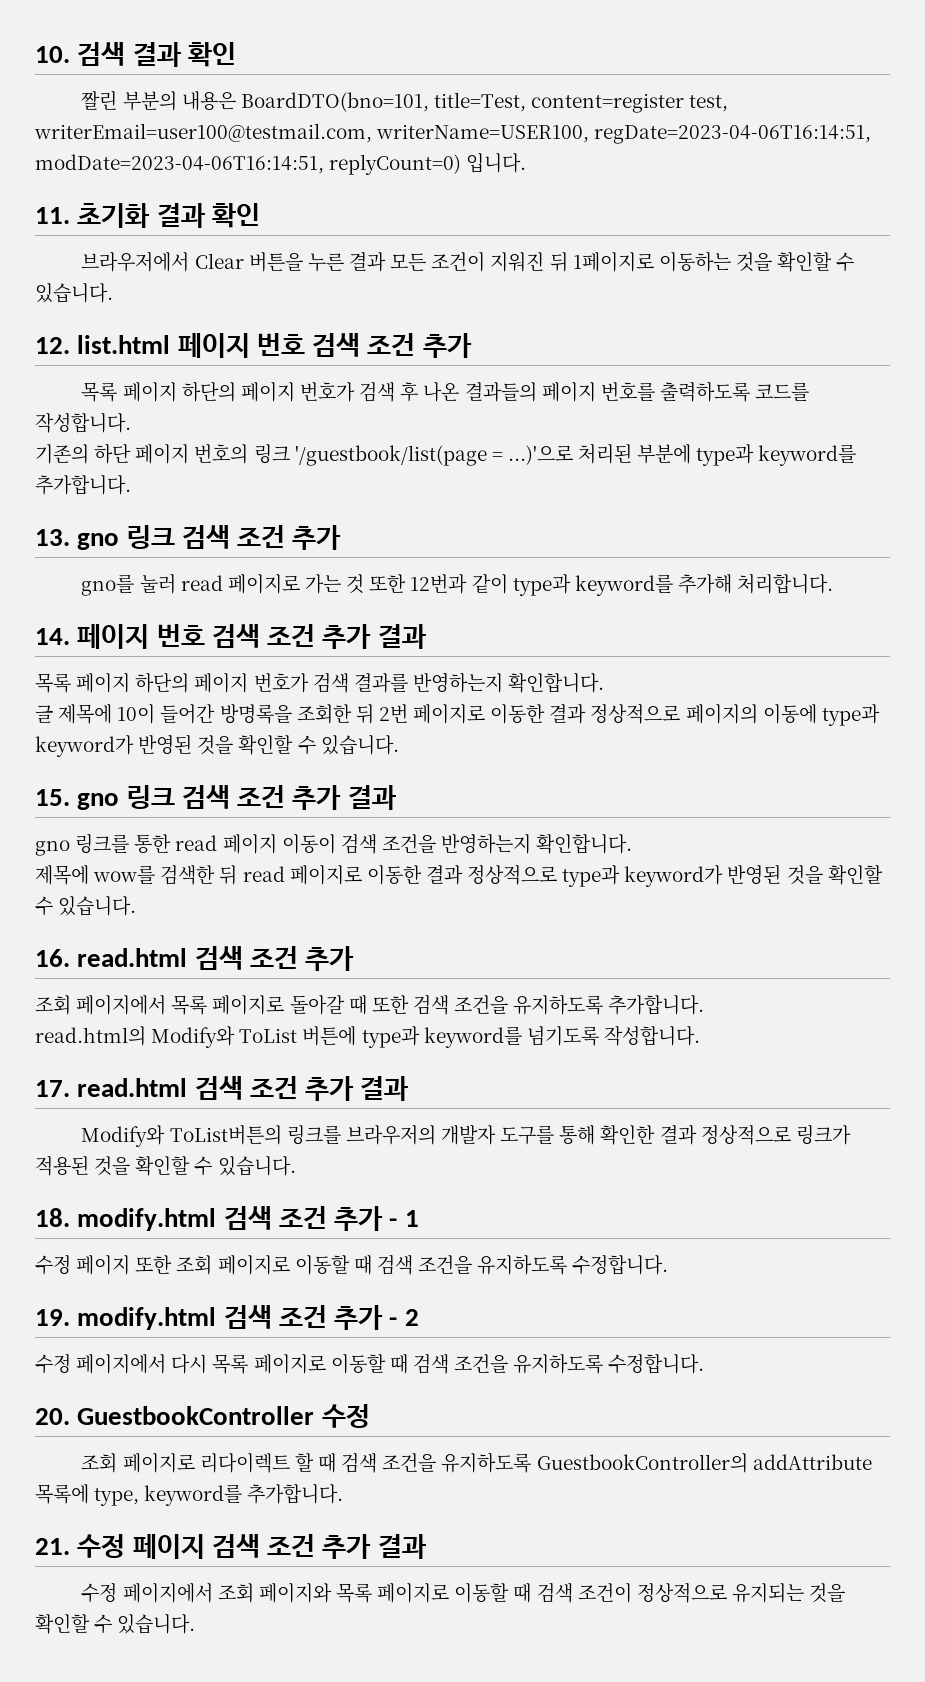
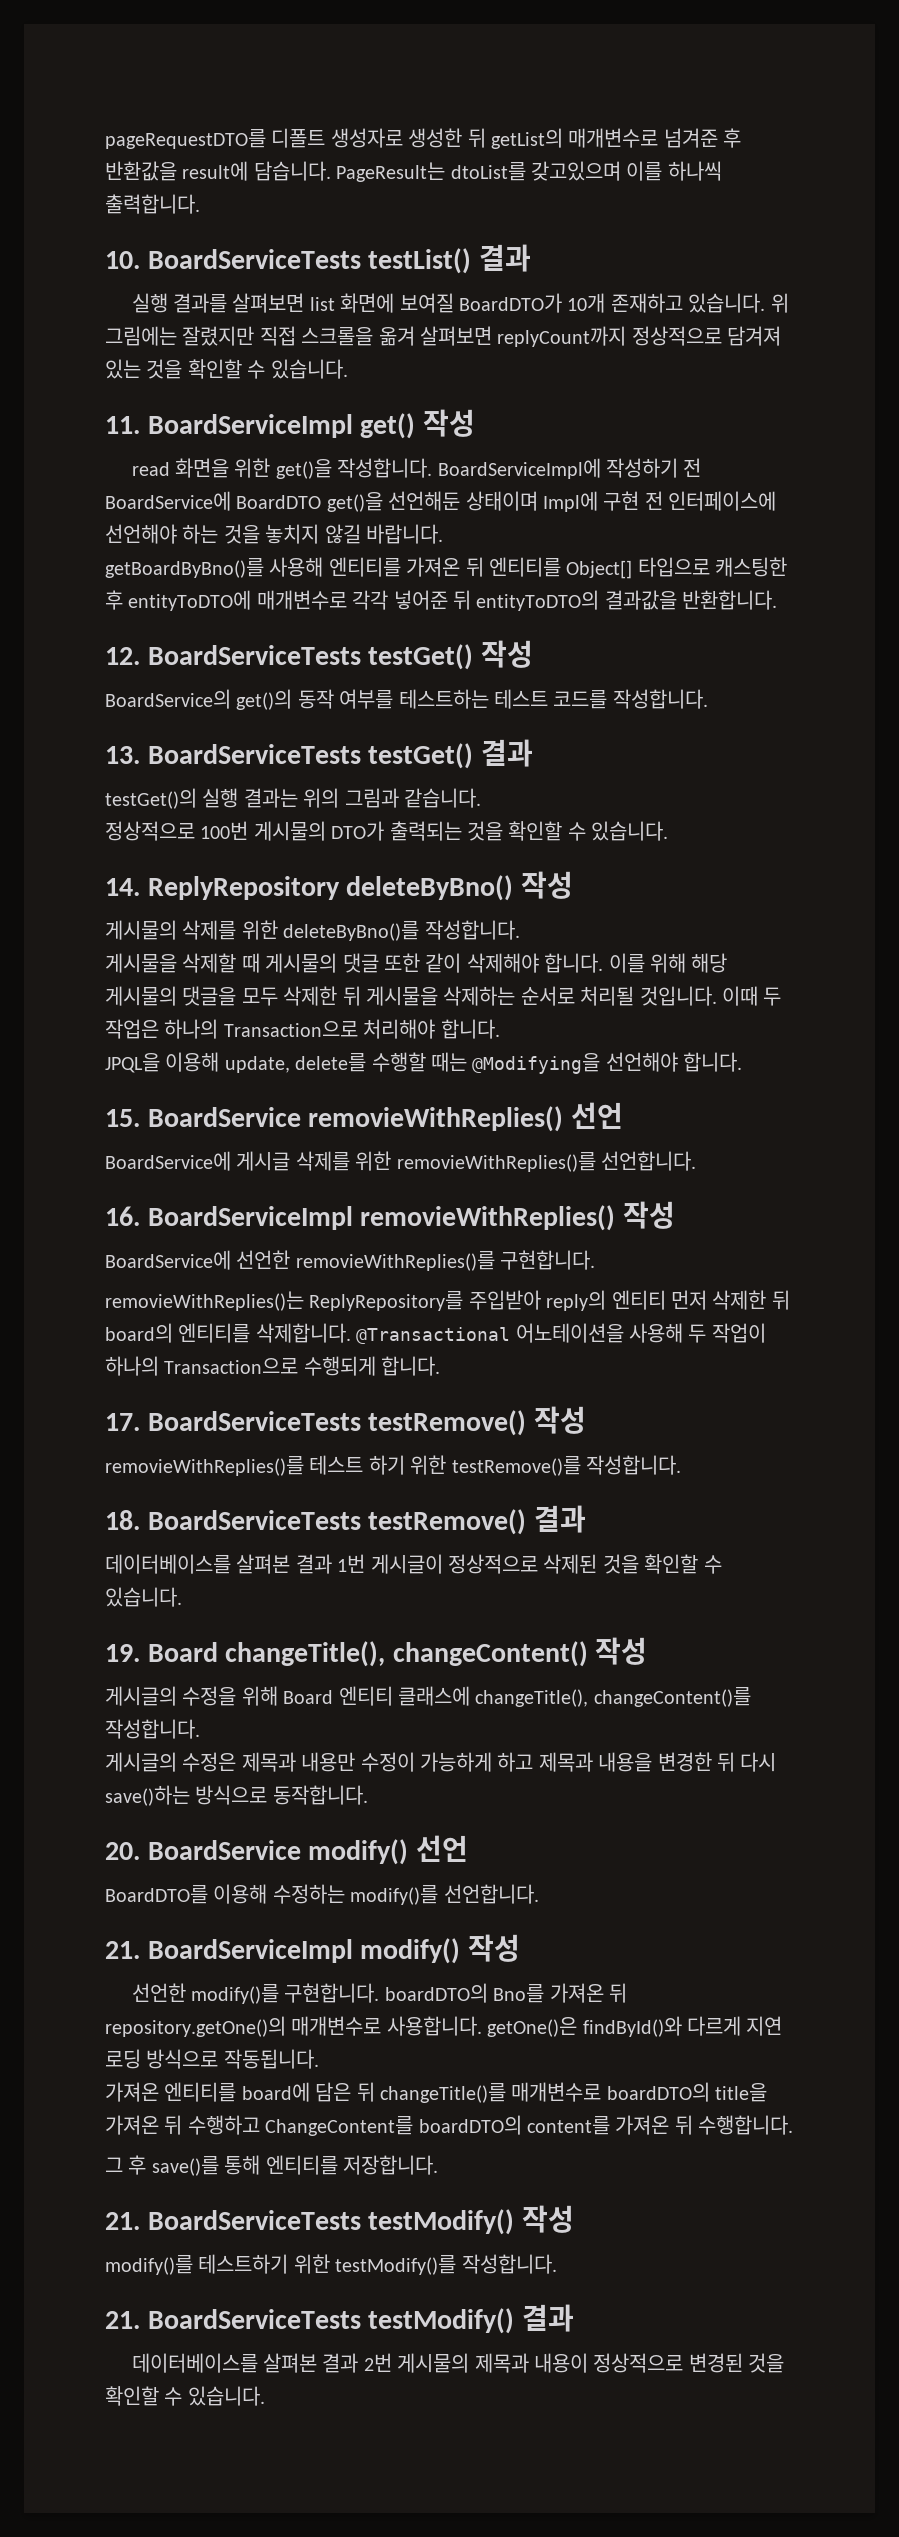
- 10. 검색 결과 확인
- 짤린 부분의 내용은 BoardDTO(bno=101, title=Test, content=register test, writerEmail=user100@testmail.com, writerName=USER100, regDate=2023-04-06T16:14:51, modDate=2023-04-06T16:14:51, replyCount=0) 입니다.
- 11. 초기화 결과 확인
- 브라우저에서 Clear 버튼을 누른 결과 모든 조건이 지워진 뒤 1페이지로 이동하는 것을 확인할 수 있습니다.
- 12. list.html 페이지 번호 검색 조건 추가
- 목록 페이지 하단의 페이지 번호가 검색 후 나온 결과들의 페이지 번호를 출력하도록 코드를 작성합니다.
- 기존의 하단 페이지 번호의 링크 '/guestbook/list(page = ...)'으로 처리된 부분에 type과 keyword를 추가합니다.
- 13. gno 링크 검색 조건 추가
- gno를 눌러 read 페이지로 가는 것 또한 12번과 같이 type과 keyword를 추가해 처리합니다.
- 14. 페이지 번호 검색 조건 추가 결과
- 목록 페이지 하단의 페이지 번호가 검색 결과를 반영하는지 확인합니다.
- 글 제목에 10이 들어간 방명록을 조회한 뒤 2번 페이지로 이동한 결과 정상적으로 페이지의 이동에 type과 keyword가 반영된 것을 확인할 수 있습니다.
- 15. gno 링크 검색 조건 추가 결과
- gno 링크를 통한 read 페이지 이동이 검색 조건을 반영하는지 확인합니다.
- 제목에 wow를 검색한 뒤 read 페이지로 이동한 결과 정상적으로 type과 keyword가 반영된 것을 확인할 수 있습니다.
- 16. read.html 검색 조건 추가
- 조회 페이지에서 목록 페이지로 돌아갈 때 또한 검색 조건을 유지하도록 추가합니다.
- read.html의 Modify와 ToList 버튼에 type과 keyword를 넘기도록 작성합니다.
- 17. read.html 검색 조건 추가 결과
- Modify와 ToList버튼의 링크를 브라우저의 개발자 도구를 통해 확인한 결과 정상적으로 링크가 적용된 것을 확인할 수 있습니다.
- 18. modify.html 검색 조건 추가 - 1
- 수정 페이지 또한 조회 페이지로 이동할 때 검색 조건을 유지하도록 수정합니다.
- 19. modify.html 검색 조건 추가 - 2
- 수정 페이지에서 다시 목록 페이지로 이동할 때 검색 조건을 유지하도록 수정합니다.
- 20. GuestbookController 수정
- 조회 페이지로 리다이렉트 할 때 검색 조건을 유지하도록 GuestbookController의 addAttribute 목록에 type, keyword를 추가합니다.
- 21. 수정 페이지 검색 조건 추가 결과
- 수정 페이지에서 조회 페이지와 목록 페이지로 이동할 때 검색 조건이 정상적으로 유지되는 것을 확인할 수 있습니다.
+ pageRequestDTO를 디폴트 생성자로 생성한 뒤 getList의 매개변수로 넘겨준 후 반환값을 result에 담습니다. PageResult는 dtoList를 갖고있으며 이를 하나씩 출력합니다.
+ 10. BoardServiceTests testList() 결과
+ 실행 결과를 살펴보면 list 화면에 보여질 BoardDTO가 10개 존재하고 있습니다. 위 그림에는 잘렸지만 직접 스크롤을 옮겨 살펴보면 replyCount까지 정상적으로 담겨져 있는 것을 확인할 수 있습니다.
+ 11. BoardServiceImpl get() 작성
+ read 화면을 위한 get()을 작성합니다. BoardServiceImpl에 작성하기 전 BoardService에 BoardDTO get()을 선언해둔 상태이며 Impl에 구현 전 인터페이스에 선언해야 하는 것을 놓치지 않길 바랍니다.
+ getBoardByBno()를 사용해 엔티티를 가져온 뒤 엔티티를 Object[] 타입으로 캐스팅한 후 entityToDTO에 매개변수로 각각 넣어준 뒤 entityToDTO의 결과값을 반환합니다.
+ 12. BoardServiceTests testGet() 작성
+ BoardService의 get()의 동작 여부를 테스트하는 테스트 코드를 작성합니다.
+ 13. BoardServiceTests testGet() 결과
+ testGet()의 실행 결과는 위의 그림과 같습니다.
+ 정상적으로 100번 게시물의 DTO가 출력되는 것을 확인할 수 있습니다.
+ 14. ReplyRepository deleteByBno() 작성
+ 게시물의 삭제를 위한 deleteByBno()를 작성합니다.
+ 게시물을 삭제할 때 게시물의 댓글 또한 같이 삭제해야 합니다. 이를 위해 해당 게시물의 댓글을 모두 삭제한 뒤 게시물을 삭제하는 순서로 처리될 것입니다. 이때 두 작업은 하나의 Transaction으로 처리해야 합니다.
+ JPQL을 이용해 update, delete를 수행할 때는 @Modifying을 선언해야 합니다.
+ 15. BoardService removieWithReplies() 선언
+ BoardService에 게시글 삭제를 위한 removieWithReplies()를 선언합니다.
+ 16. BoardServiceImpl removieWithReplies() 작성
+ BoardService에 선언한 removieWithReplies()를 구현합니다.
+ removieWithReplies()는 ReplyRepository를 주입받아 reply의 엔티티 먼저 삭제한 뒤 board의 엔티티를 삭제합니다. @Transactional 어노테이션을 사용해 두 작업이 하나의 Transaction으로 수행되게 합니다.
+ 17. BoardServiceTests testRemove() 작성
+ removieWithReplies()를 테스트 하기 위한 testRemove()를 작성합니다.
+ 18. BoardServiceTests testRemove() 결과
+ 데이터베이스를 살펴본 결과 1번 게시글이 정상적으로 삭제된 것을 확인할 수 있습니다.
+ 19. Board changeTitle(), changeContent() 작성
+ 게시글의 수정을 위해 Board 엔티티 클래스에 changeTitle(), changeContent()를 작성합니다.
+ 게시글의 수정은 제목과 내용만 수정이 가능하게 하고 제목과 내용을 변경한 뒤 다시 save()하는 방식으로 동작합니다.
+ 20. BoardService modify() 선언
+ BoardDTO를 이용해 수정하는 modify()를 선언합니다.
+ 21. BoardServiceImpl modify() 작성
+ 선언한 modify()를 구현합니다. boardDTO의 Bno를 가져온 뒤 repository.getOne()의 매개변수로 사용합니다. getOne()은 findById()와 다르게 지연 로딩 방식으로 작동됩니다.
+ 가져온 엔티티를 board에 담은 뒤 changeTitle()를 매개변수로 boardDTO의 title을 가져온 뒤 수행하고 ChangeContent를 boardDTO의 content를 가져온 뒤 수행합니다.
+ 그 후 save()를 통해 엔티티를 저장합니다.
+ 21. BoardServiceTests testModify() 작성
+ modify()를 테스트하기 위한 testModify()를 작성합니다.
+ 21. BoardServiceTests testModify() 결과
+ 데이터베이스를 살펴본 결과 2번 게시물의 제목과 내용이 정상적으로 변경된 것을 확인할 수 있습니다.

